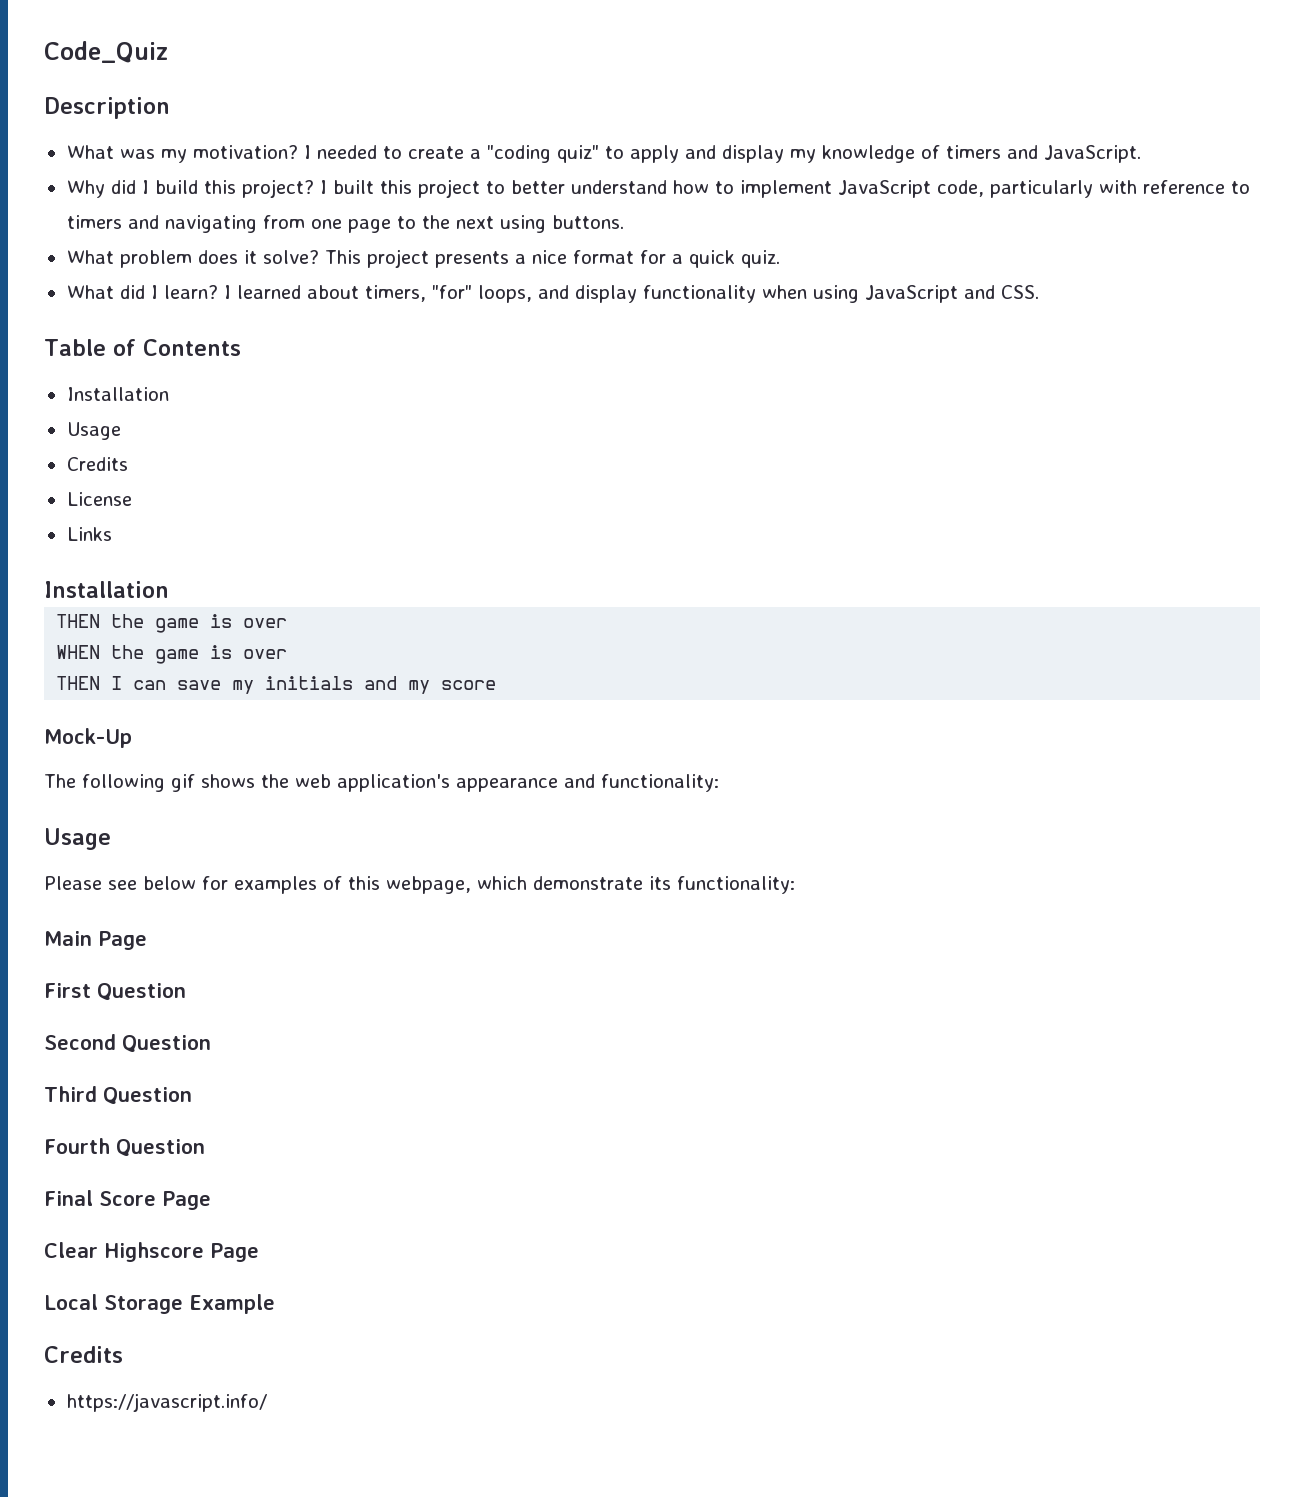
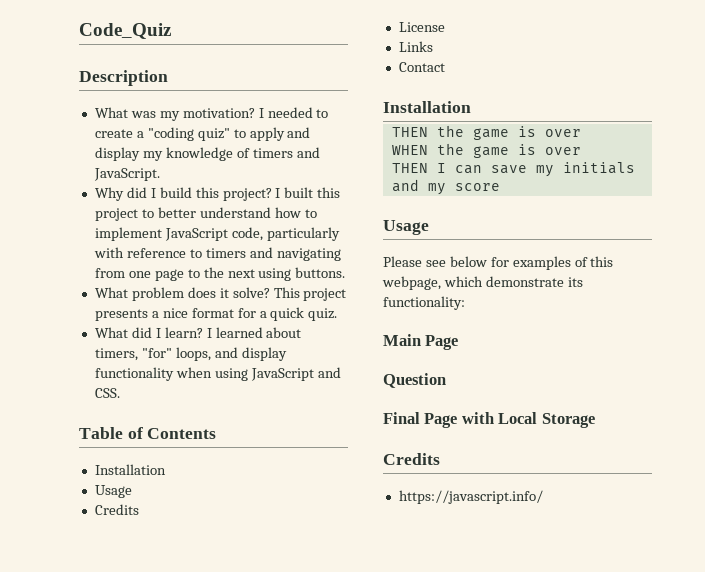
+ Contact
- Mock-Up
- The following gif shows the web application's appearance and functionality:
- First Question
- Second Question
- Third Question
- Fourth Question
+ Question
- Final Score Page
- Clear Highscore Page
- Local Storage Example
+ Final Page with Local Storage

